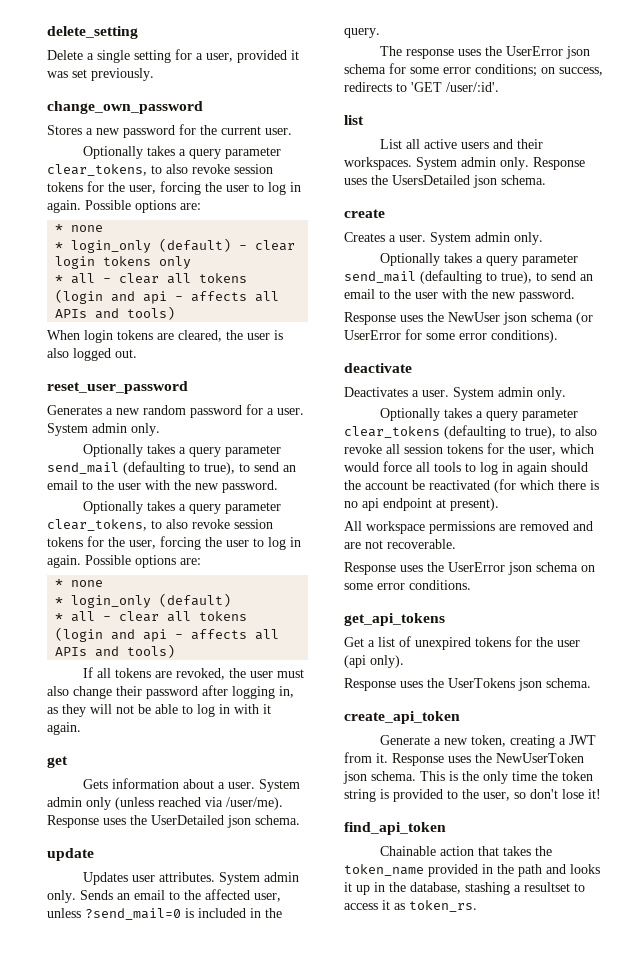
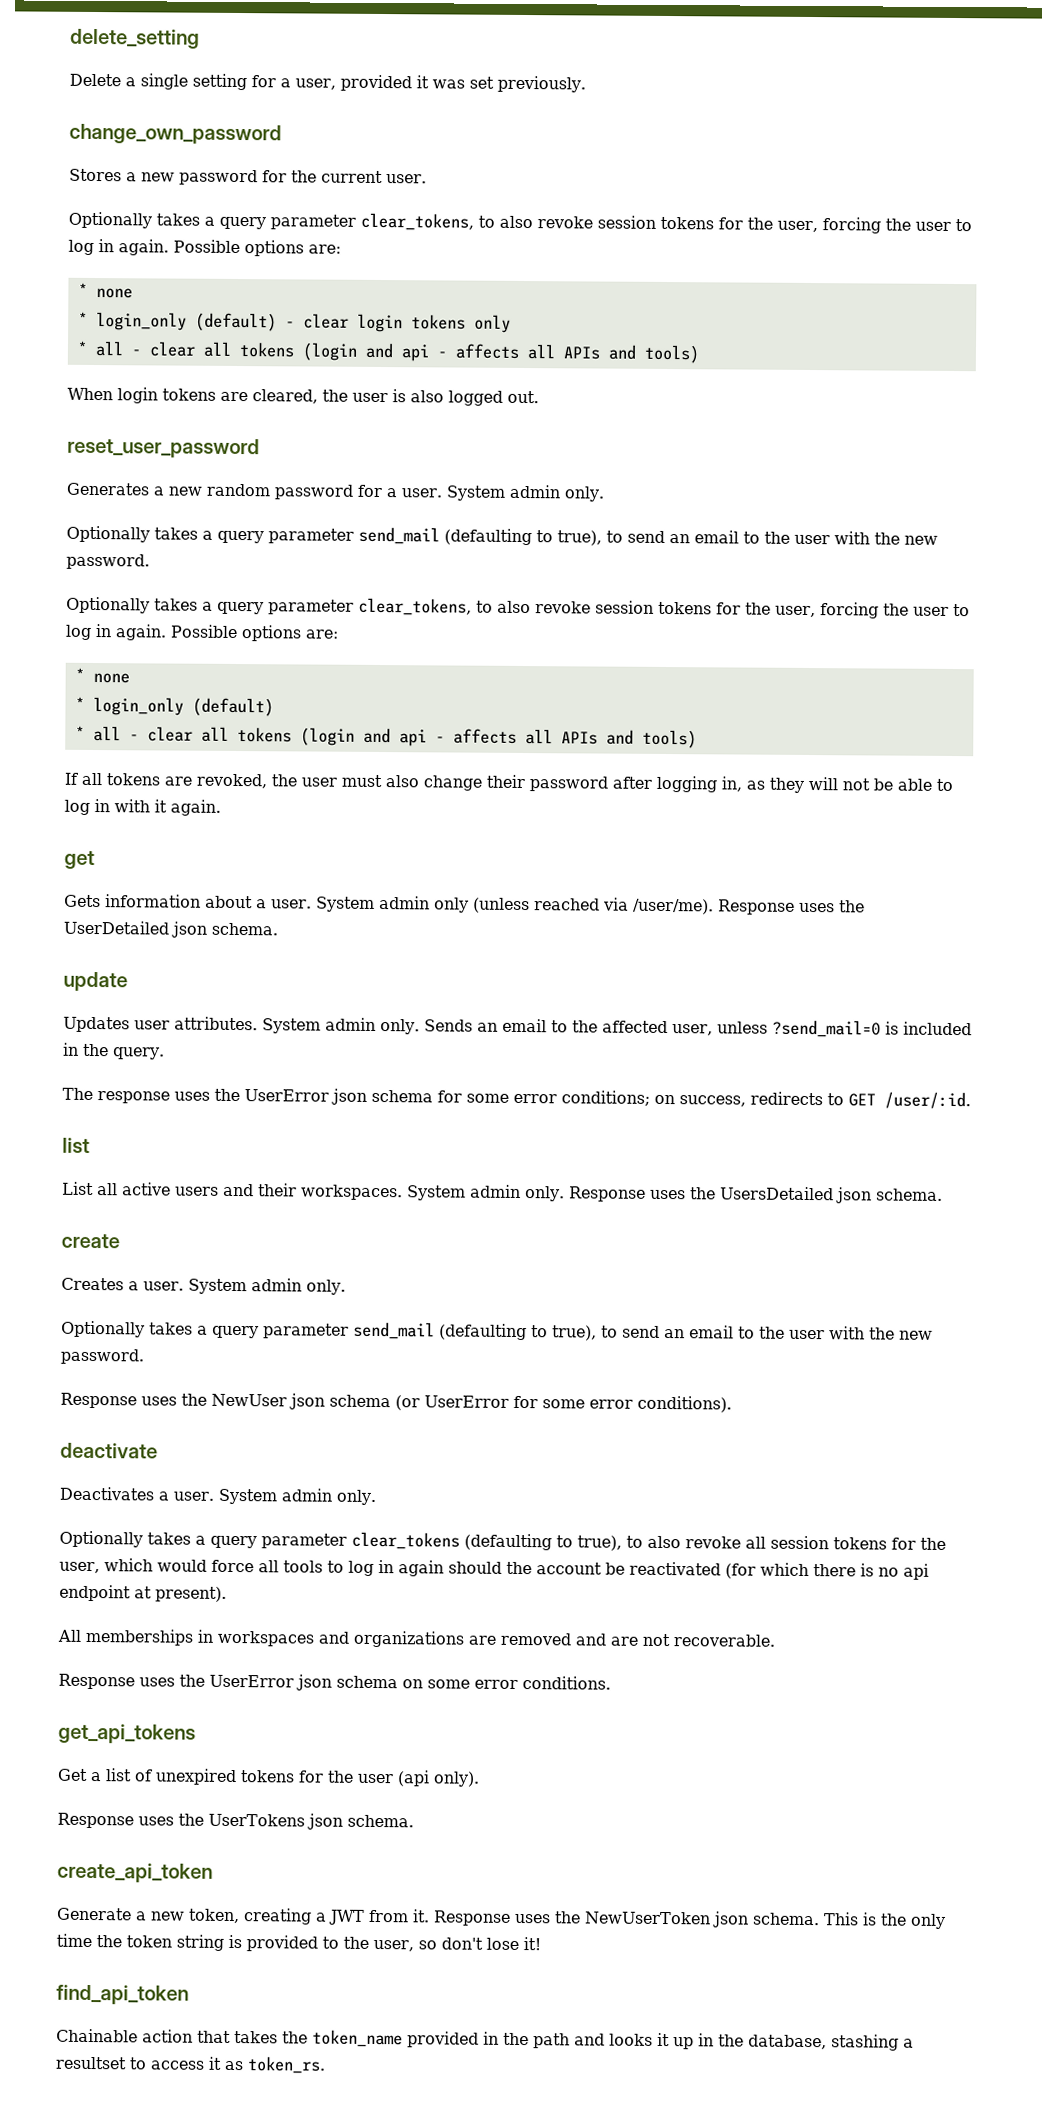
- The response uses the UserError json schema for some error conditions; on success, redirects to 'GET /user/:id'.
+ The response uses the UserError json schema for some error conditions; on success, redirects to GET /user/:id.
- All workspace permissions are removed and are not recoverable.
+ All memberships in workspaces and organizations are removed and are not recoverable.

